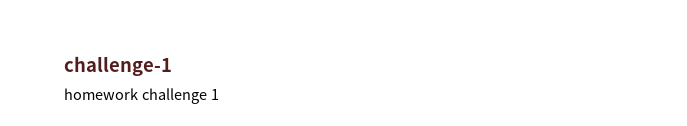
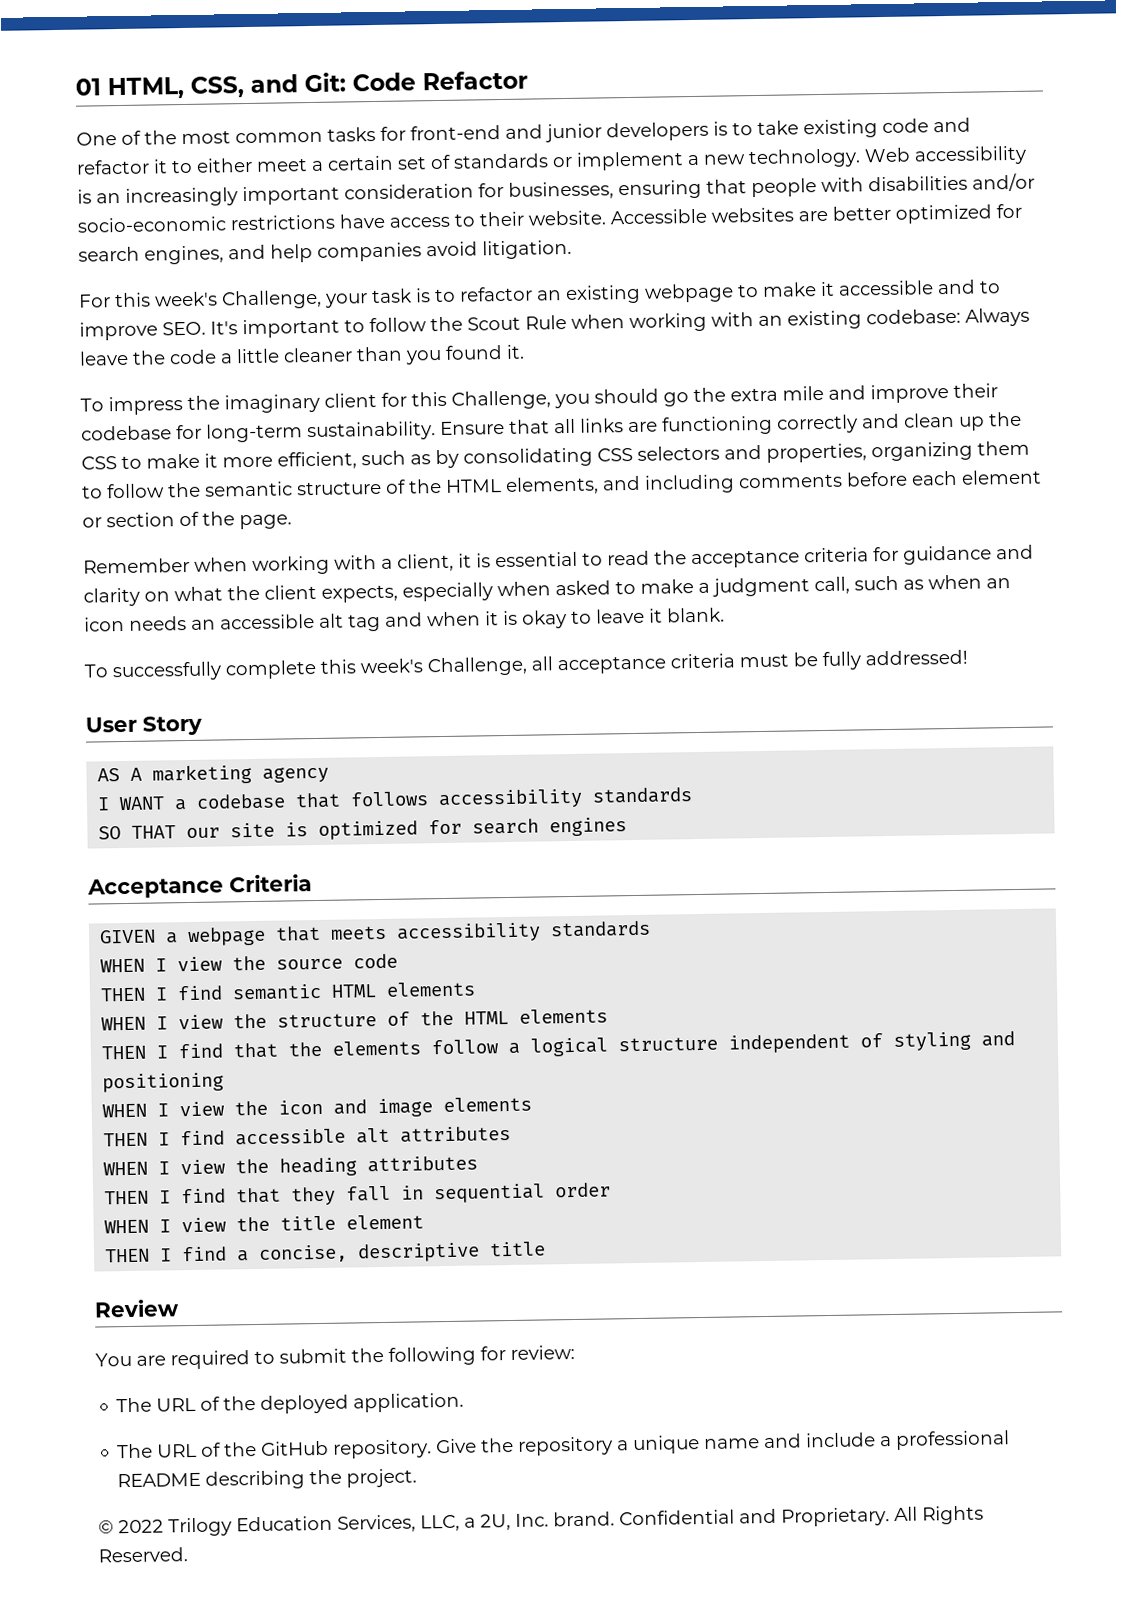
- challenge-1
- homework challenge 1
+ 01 HTML, CSS, and Git: Code Refactor
+ One of the most common tasks for front-end and junior developers is to take existing code and refactor it to either meet a certain set of standards or implement a new technology. Web accessibility is an increasingly important consideration for businesses, ensuring that people with disabilities and/or socio-economic restrictions have access to their website. Accessible websites are better optimized for search engines, and help companies avoid litigation.
+ For this week's Challenge, your task is to refactor an existing webpage to make it accessible and to improve SEO. It's important to follow the Scout Rule when working with an existing codebase: Always leave the code a little cleaner than you found it.
+ To impress the imaginary client for this Challenge, you should go the extra mile and improve their codebase for long-term sustainability. Ensure that all links are functioning correctly and clean up the CSS to make it more efficient, such as by consolidating CSS selectors and properties, organizing them to follow the semantic structure of the HTML elements, and including comments before each element or section of the page.
+ Remember when working with a client, it is essential to read the acceptance criteria for guidance and clarity on what the client expects, especially when asked to make a judgment call, such as when an icon needs an accessible alt tag and when it is okay to leave it blank.
+ To successfully complete this week's Challenge, all acceptance criteria must be fully addressed!
+ User Story
+ AS A marketing agency
+ I WANT a codebase that follows accessibility standards
+ SO THAT our site is optimized for search engines
+ Acceptance Criteria
+ GIVEN a webpage that meets accessibility standards
+ WHEN I view the source code
+ THEN I find semantic HTML elements
+ WHEN I view the structure of the HTML elements
+ THEN I find that the elements follow a logical structure independent of styling and positioning
+ WHEN I view the icon and image elements
+ THEN I find accessible alt attributes
+ WHEN I view the heading attributes
+ THEN I find that they fall in sequential order
+ WHEN I view the title element
+ THEN I find a concise, descriptive title
+ Review
+ You are required to submit the following for review:
+ The URL of the deployed application.
+ The URL of the GitHub repository. Give the repository a unique name and include a professional README describing the project.
+ © 2022 Trilogy Education Services, LLC, a 2U, Inc. brand. Confidential and Proprietary. All Rights Reserved.

